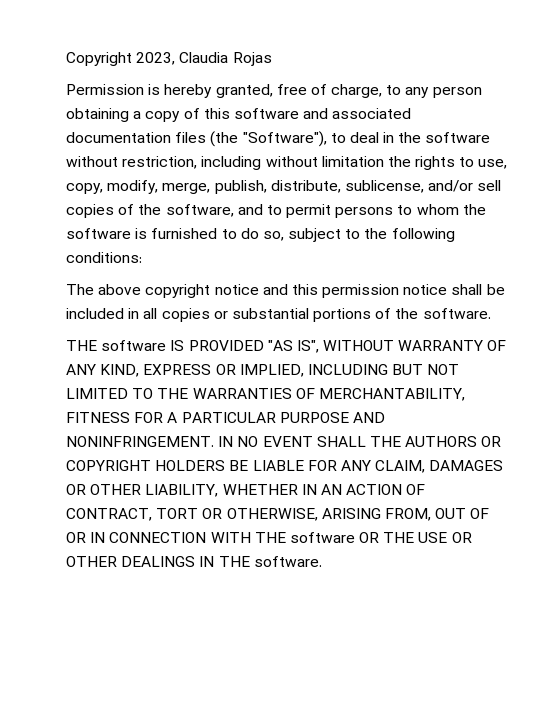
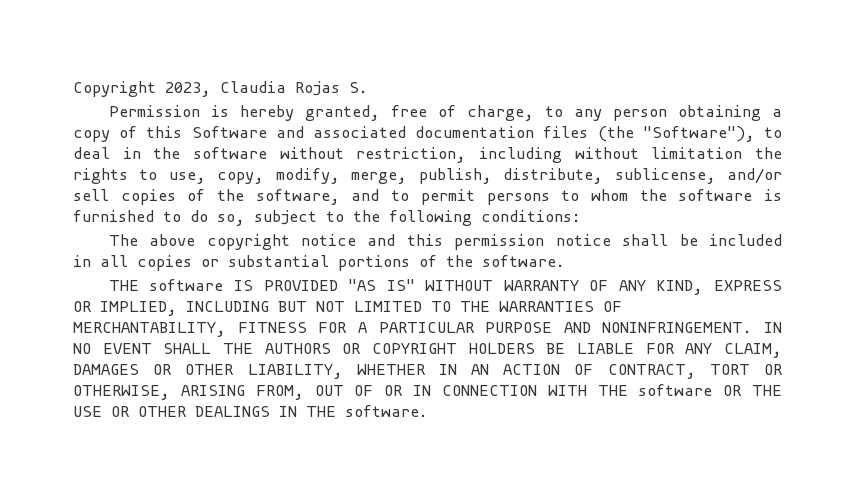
- Copyright 2023, Claudia Rojas
+ Copyright 2023, Claudia Rojas S.
- Permission is hereby granted, free of charge, to any person obtaining a copy of this software and associated documentation files (the "Software"), to deal in the software without restriction, including without limitation the rights to use, copy, modify, merge, publish, distribute, sublicense, and/or sell copies of the software, and to permit persons to whom the software is furnished to do so, subject to the following conditions:
+ Permission is hereby granted, free of charge, to any person obtaining a copy of this Software and associated documentation files (the "Software"), to deal in the software without restriction, including without limitation the rights to use, copy, modify, merge, publish, distribute, sublicense, and/or sell copies of the software, and to permit persons to whom the software is furnished to do so, subject to the following conditions:
- THE software IS PROVIDED "AS IS", WITHOUT WARRANTY OF ANY KIND, EXPRESS OR IMPLIED, INCLUDING BUT NOT LIMITED TO THE WARRANTIES OF MERCHANTABILITY, FITNESS FOR A PARTICULAR PURPOSE AND NONINFRINGEMENT.
+ THE software IS PROVIDED "AS IS" WITHOUT WARRANTY OF ANY KIND, EXPRESS OR IMPLIED, INCLUDING BUT NOT LIMITED TO THE WARRANTIES OF MERCHANTABILITY, FITNESS FOR A PARTICULAR PURPOSE AND NONINFRINGEMENT.

